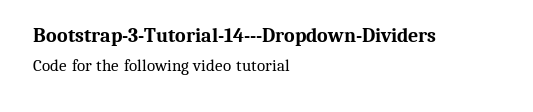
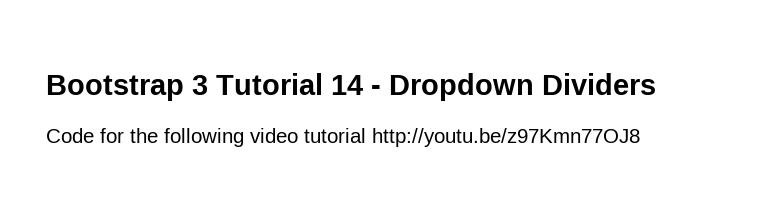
- Bootstrap-3-Tutorial-14---Dropdown-Dividers
+ Bootstrap 3 Tutorial 14 - Dropdown Dividers
- Code for the following video tutorial
+ Code for the following video tutorial http://youtu.be/z97Kmn77OJ8

